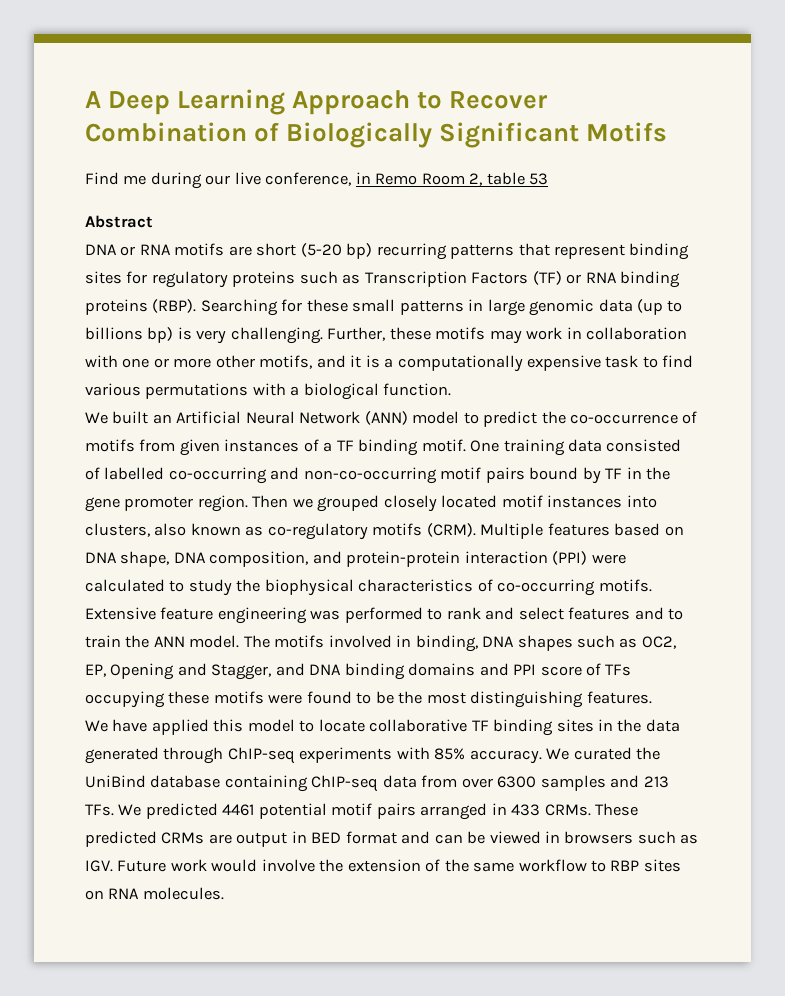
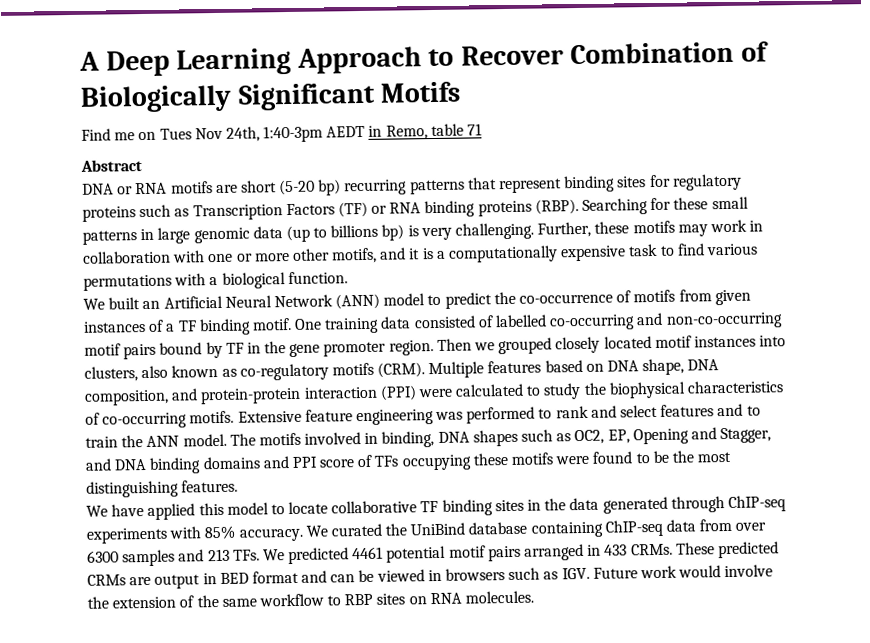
- Find me during our live conference, in Remo Room 2, table 53
+ Find me on Tues Nov 24th, 1:40-3pm AEDT in Remo, table 71

